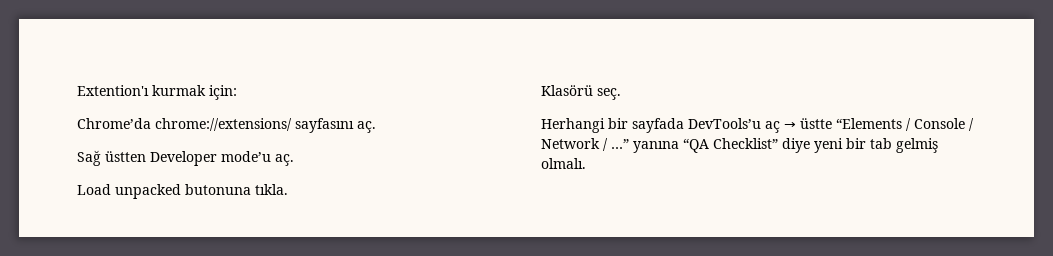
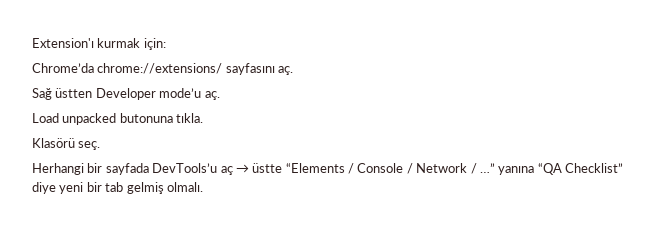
- Extention'ı kurmak için:
+ Extension'ı kurmak için:

